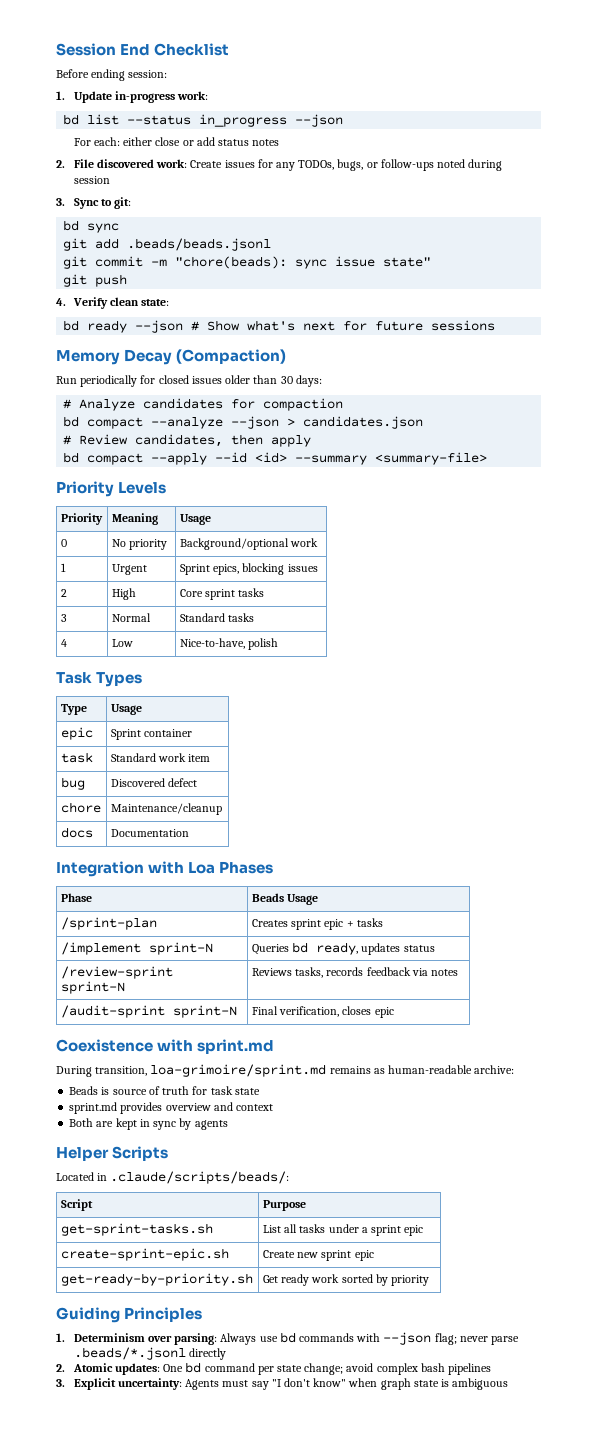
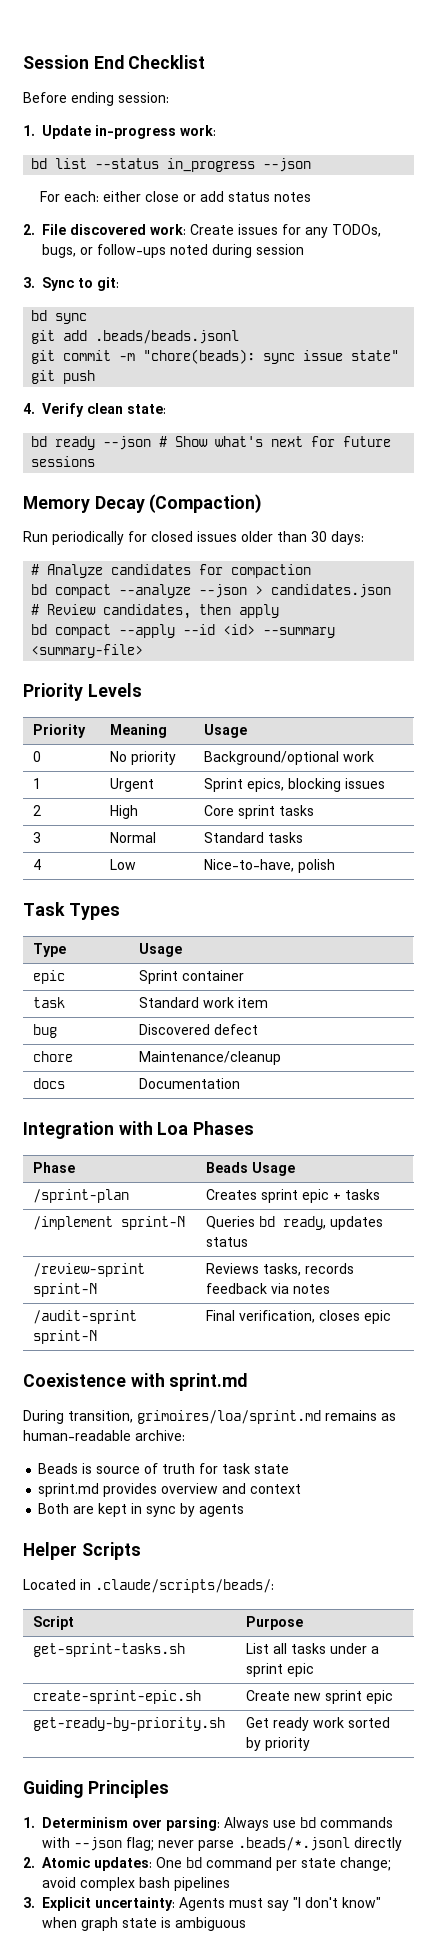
- During transition, loa-grimoire/sprint.md remains as human-readable archive:
+ During transition, grimoires/loa/sprint.md remains as human-readable archive:

